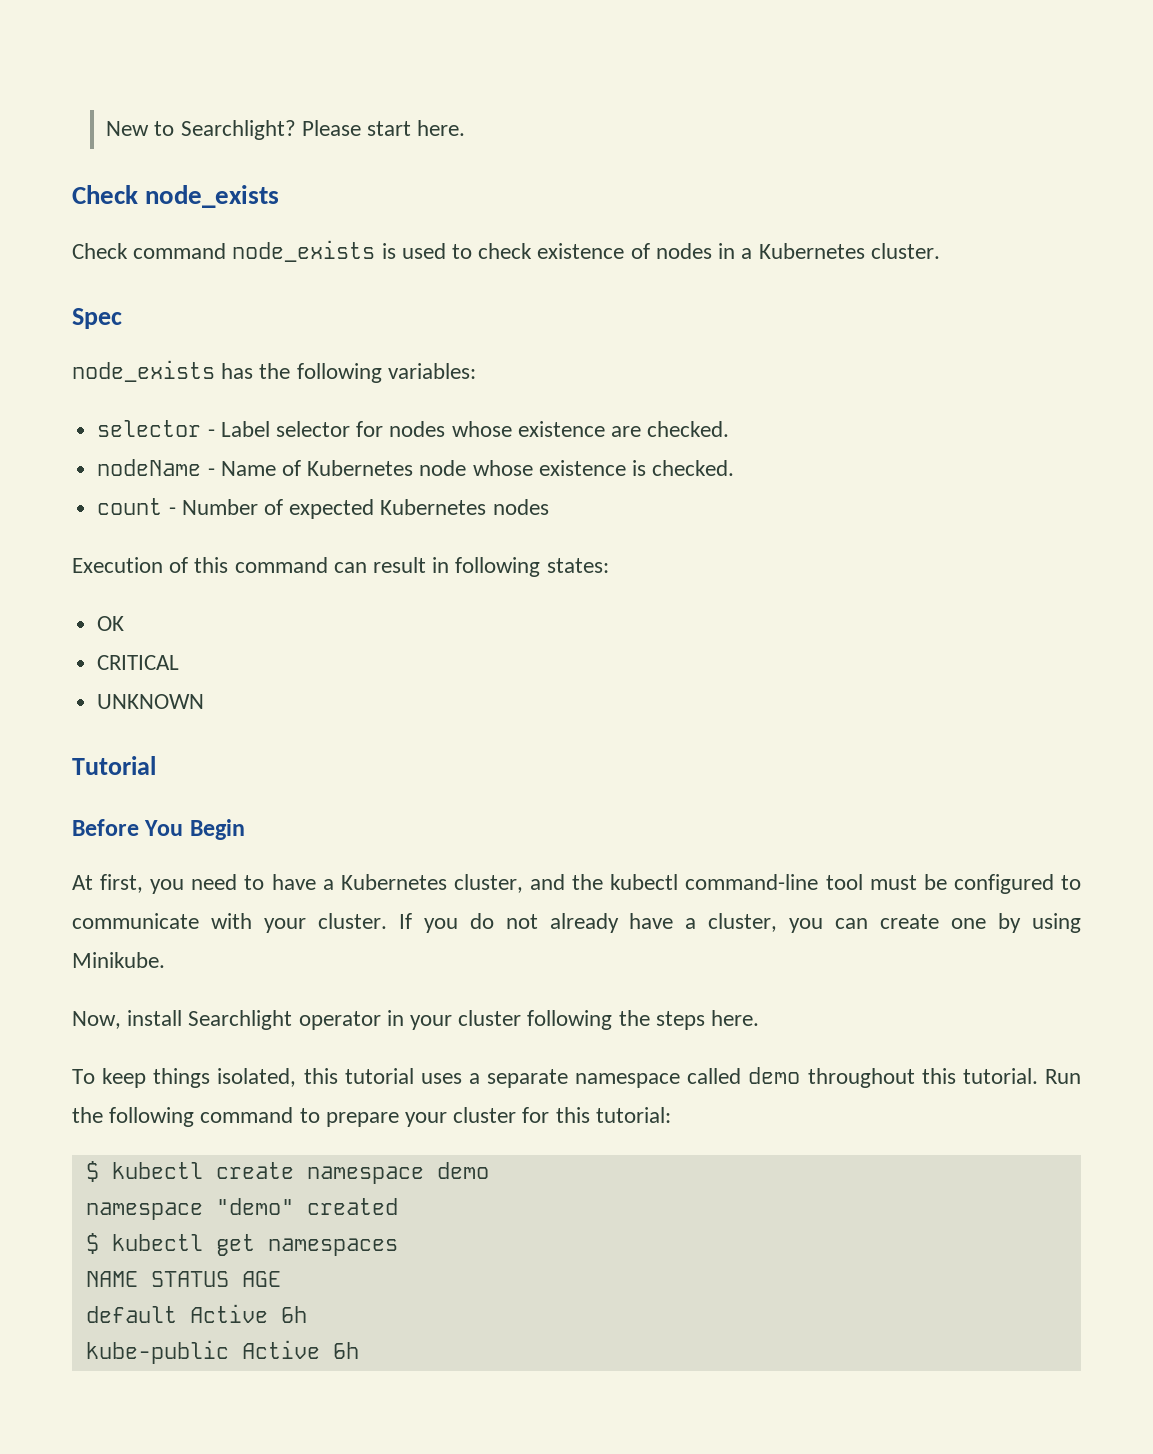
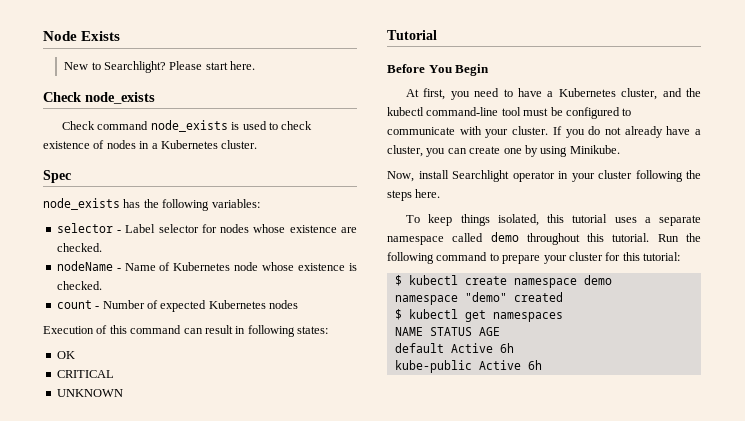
+ Node Exists

